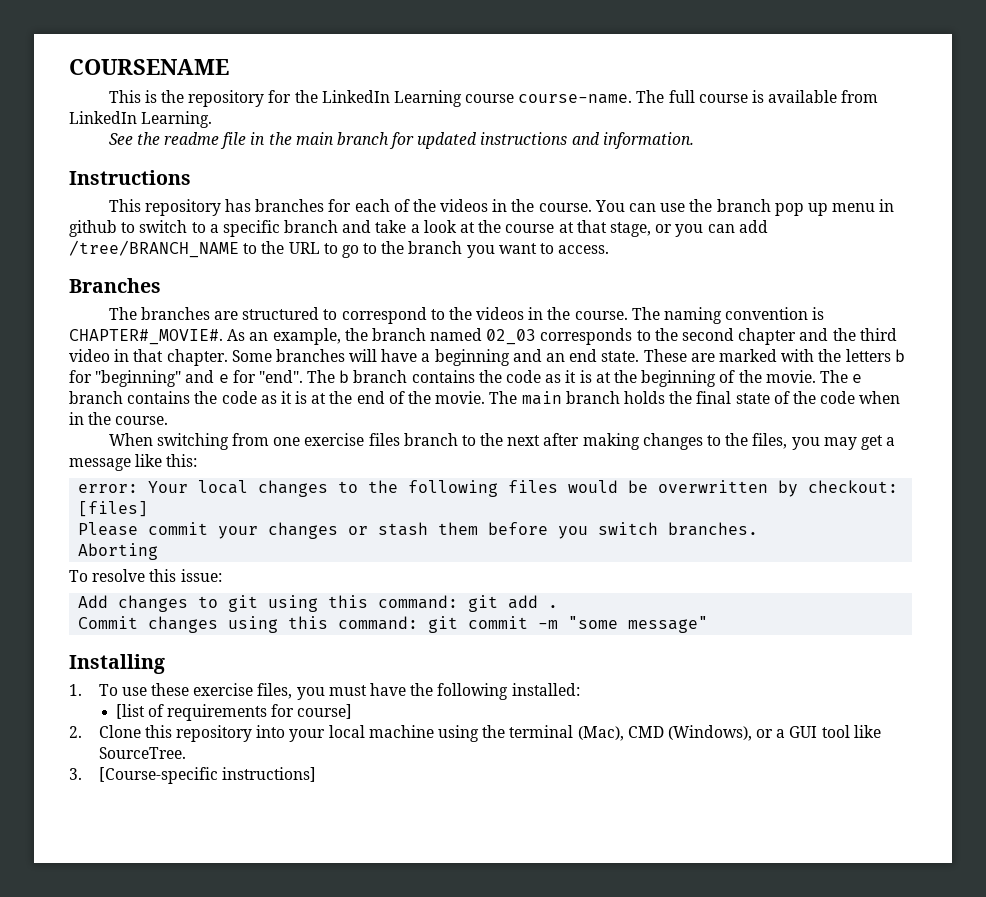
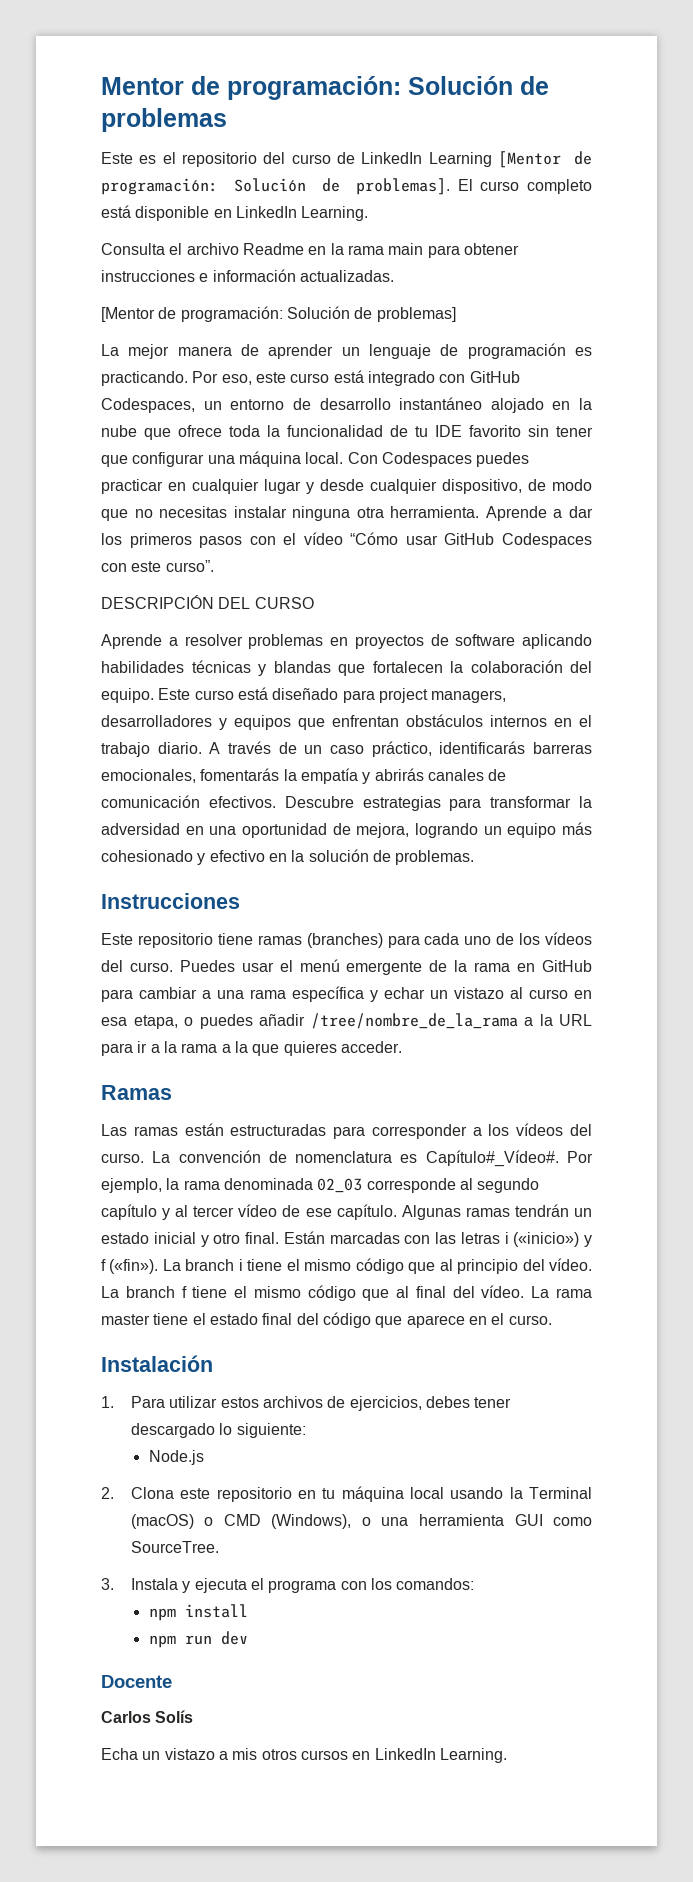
- COURSENAME
- This is the repository for the LinkedIn Learning course course-name. The full course is available from LinkedIn Learning.
- See the readme file in the main branch for updated instructions and information.
- Instructions
- This repository has branches for each of the videos in the course. You can use the branch pop up menu in github to switch to a specific branch and take a look at the course at that stage, or you can add /tree/BRANCH_NAME to the URL to go to the branch you want to access.
- Branches
- The branches are structured to correspond to the videos in the course. The naming convention is CHAPTER#_MOVIE#. As an example, the branch named 02_03 corresponds to the second chapter and the third video in that chapter. Some branches will have a beginning and an end state. These are marked with the letters b for "beginning" and e for "end". The b branch contains the code as it is at the beginning of the movie. The e branch contains the code as it is at the end of the movie. The main branch holds the final state of the code when in the course.
- When switching from one exercise files branch to the next after making changes to the files, you may get a message like this:
- error: Your local changes to the following files would be overwritten by checkout: [files]
- Please commit your changes or stash them before you switch branches.
- Aborting
- To resolve this issue:
- Add changes to git using this command: git add .
- Commit changes using this command: git commit -m "some message"
- Installing
- 1. To use these exercise files, you must have the following installed:
- [list of requirements for course]
- 2. Clone this repository into your local machine using the terminal (Mac), CMD (Windows), or a GUI tool like SourceTree.
- 3. [Course-specific instructions]
+ Mentor de programación: Solución de problemas
+ Este es el repositorio del curso de LinkedIn Learning [Mentor de programación: Solución de problemas]. El curso completo está disponible en LinkedIn Learning.
+ Consulta el archivo Readme en la rama main para obtener instrucciones e información actualizadas.
+ [Mentor de programación: Solución de problemas]
+ La mejor manera de aprender un lenguaje de programación es practicando. Por eso, este curso está integrado con GitHub Codespaces, un entorno de desarrollo instantáneo alojado en la nube que ofrece toda la funcionalidad de tu IDE favorito sin tener que configurar una máquina local. Con Codespaces puedes practicar en cualquier lugar y desde cualquier dispositivo, de modo que no necesitas instalar ninguna otra herramienta. Aprende a dar los primeros pasos con el vídeo “Cómo usar GitHub Codespaces con este curso”.
+ DESCRIPCIÓN DEL CURSO
+ Aprende a resolver problemas en proyectos de software aplicando habilidades técnicas y blandas que fortalecen la colaboración del equipo. Este curso está diseñado para project managers, desarrolladores y equipos que enfrentan obstáculos internos en el trabajo diario. A través de un caso práctico, identificarás barreras emocionales, fomentarás la empatía y abrirás canales de comunicación efectivos. Descubre estrategias para transformar la adversidad en una oportunidad de mejora, logrando un equipo más cohesionado y efectivo en la solución de problemas.
+ Instrucciones
+ Este repositorio tiene ramas (branches) para cada uno de los vídeos del curso. Puedes usar el menú emergente de la rama en GitHub para cambiar a una rama específica y echar un vistazo al curso en esa etapa, o puedes añadir /tree/nombre_de_la_rama a la URL para ir a la rama a la que quieres acceder.
+ Ramas
+ Las ramas están estructuradas para corresponder a los vídeos del curso. La convención de nomenclatura es Capítulo#_Vídeo#. Por ejemplo, la rama denominada 02_03 corresponde al segundo capítulo y al tercer vídeo de ese capítulo. Algunas ramas tendrán un estado inicial y otro final. Están marcadas con las letras i («inicio») y f («fin»). La branch i tiene el mismo código que al principio del vídeo. La branch f tiene el mismo código que al final del vídeo. La rama master tiene el estado final del código que aparece en el curso.
+ Instalación
+ 1. Para utilizar estos archivos de ejercicios, debes tener descargado lo siguiente:
+ Node.js
+ 2. Clona este repositorio en tu máquina local usando la Terminal (macOS) o CMD (Windows), o una herramienta GUI como SourceTree.
+ 3. Instala y ejecuta el programa con los comandos:
+ npm install
+ npm run dev
+ Docente
+ Carlos Solís
+ Echa un vistazo a mis otros cursos en LinkedIn Learning.

